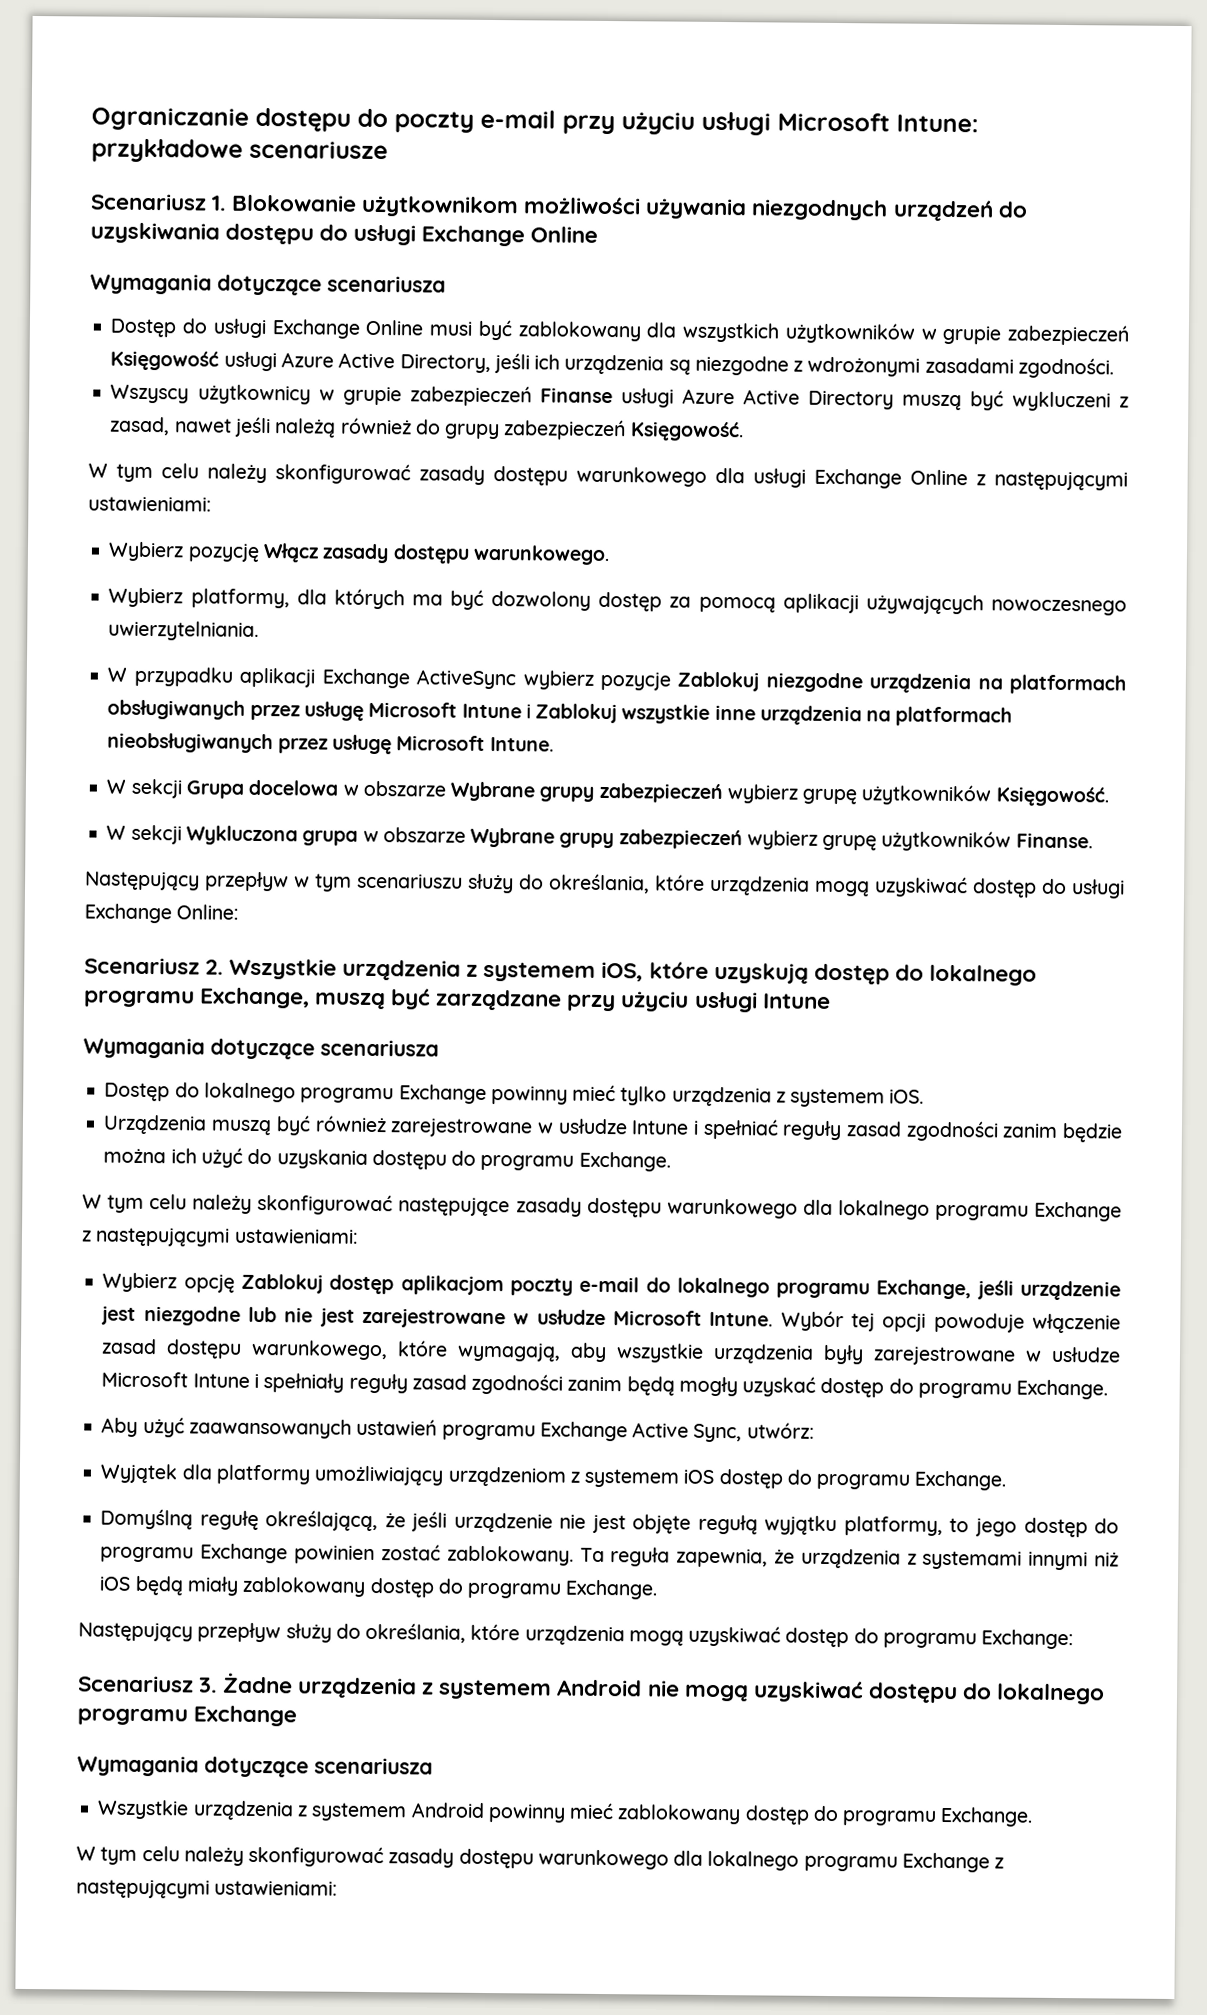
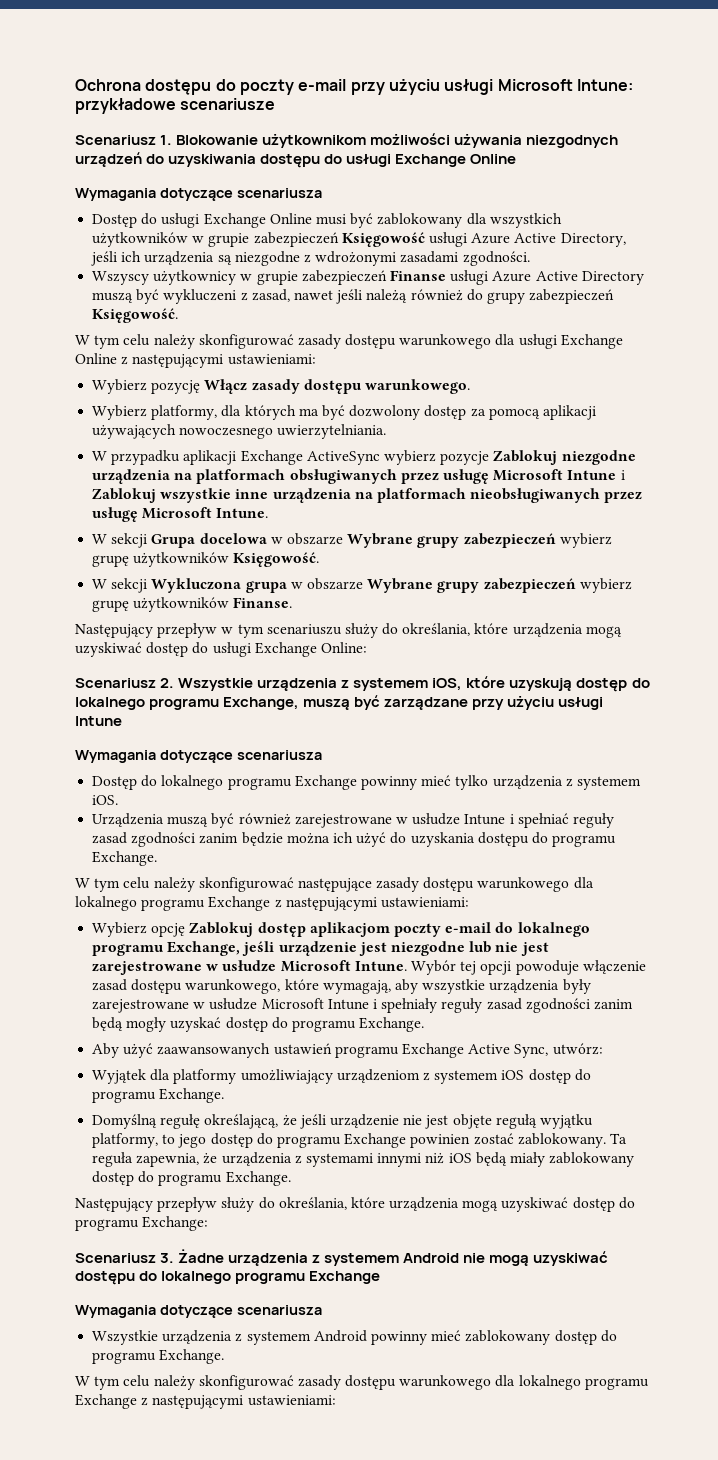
- Ograniczanie dostępu do poczty e-mail przy użyciu usługi Microsoft Intune: przykładowe scenariusze
+ Ochrona dostępu do poczty e-mail przy użyciu usługi Microsoft Intune: przykładowe scenariusze

